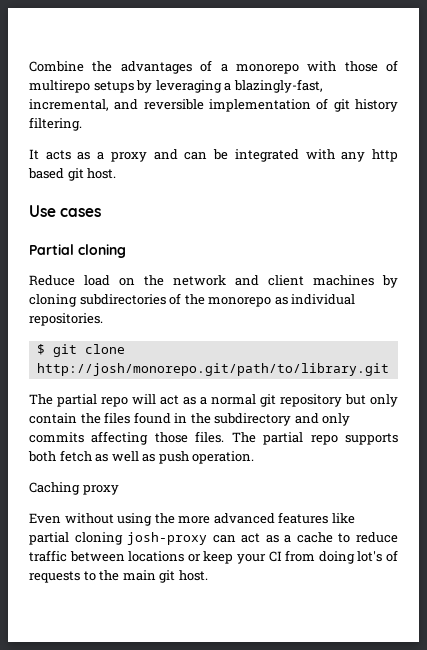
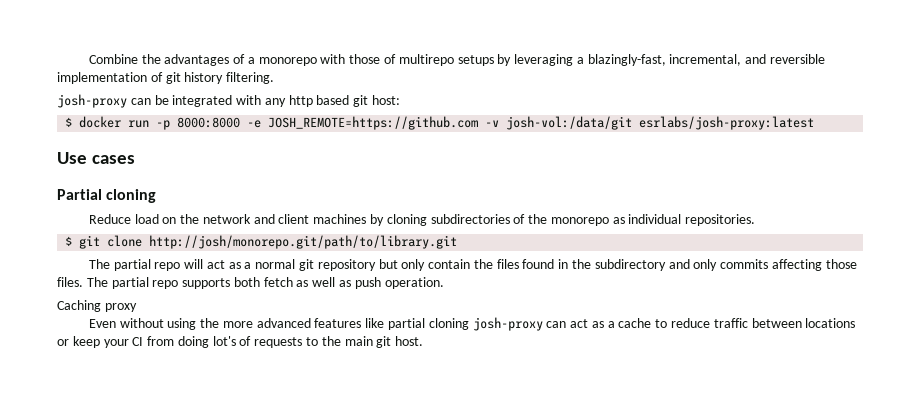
- It acts as a proxy and can be integrated with any http based git host.
+ josh-proxy can be integrated with any http based git host:
+ $ docker run -p 8000:8000 -e JOSH_REMOTE=https://github.com -v josh-vol:/data/git esrlabs/josh-proxy:latest

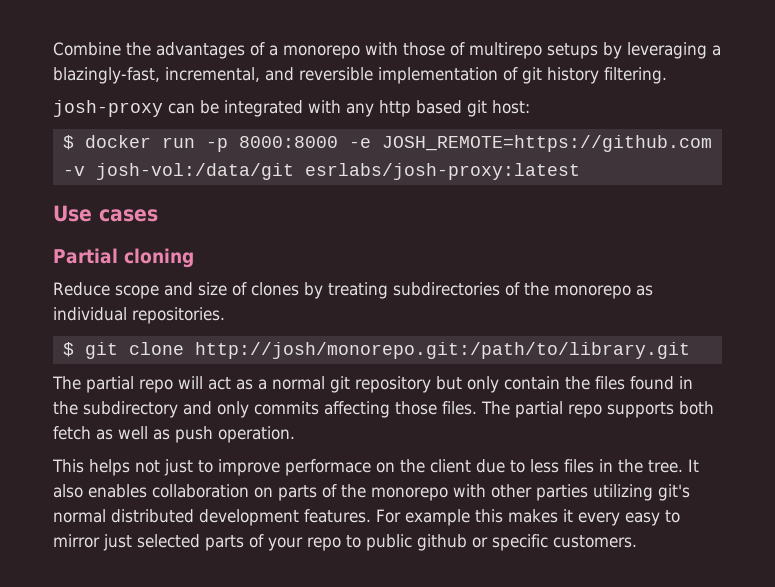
- Reduce load on the network and client machines by cloning subdirectories of the monorepo as individual repositories.
+ Reduce scope and size of clones by treating subdirectories of the monorepo as individual repositories.
- $ git clone http://josh/monorepo.git/path/to/library.git
+ $ git clone http://josh/monorepo.git:/path/to/library.git
- Caching proxy
- Even without using the more advanced features like partial cloning josh-proxy can act as a cache to reduce traffic between locations or keep your CI from doing lot's of requests to the main git host.
+ This helps not just to improve performace on the client due to less files in the tree. It also enables collaboration on parts of the monorepo with other parties utilizing git's normal distributed development features. For example this makes it every easy to mirror just selected parts of your repo to public github or specific customers.

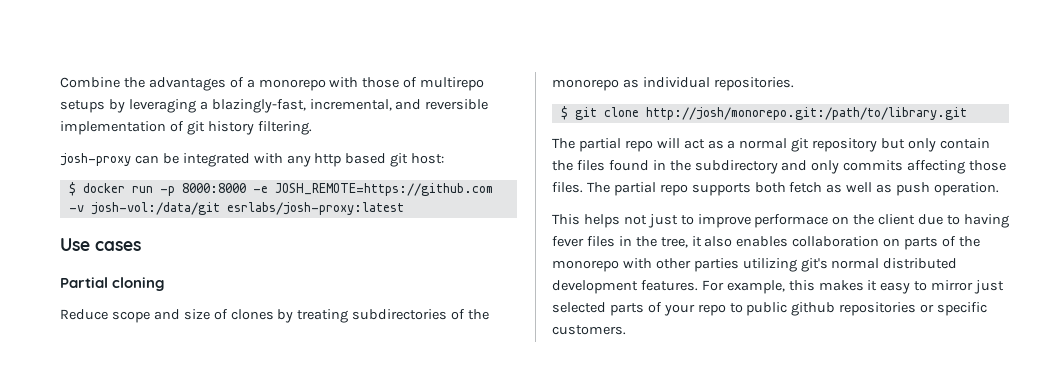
- This helps not just to improve performace on the client due to less files in the tree. It also enables collaboration on parts of the monorepo with other parties utilizing git's normal distributed development features.
+ This helps not just to improve performace on the client due to having fever files in the tree, it also enables collaboration on parts of the monorepo with other parties utilizing git's normal distributed development features.
- For example this makes it every easy to mirror just selected parts of your repo to public github or specific customers.
+ For example, this makes it easy to mirror just selected parts of your repo to public github repositories or specific customers.

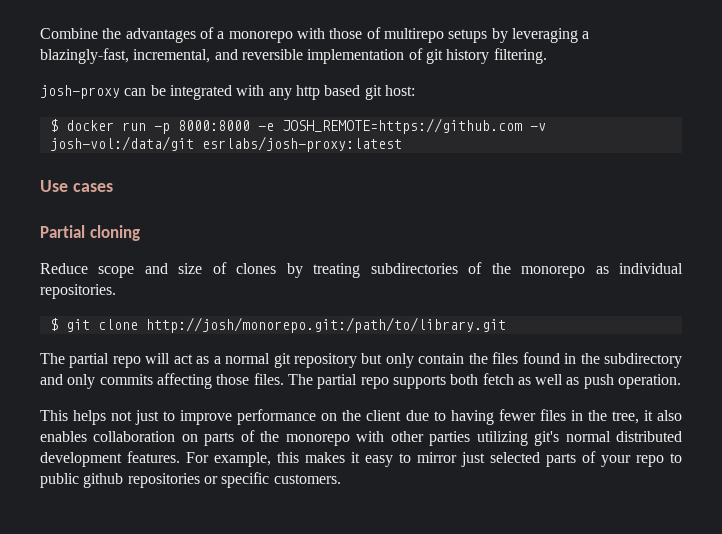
- This helps not just to improve performace on the client due to having fever files in the tree, it also enables collaboration on parts of the monorepo with other parties utilizing git's normal distributed development features.
+ This helps not just to improve performance on the client due to having fewer files in the tree, it also enables collaboration on parts of the monorepo with other parties utilizing git's normal distributed development features.

